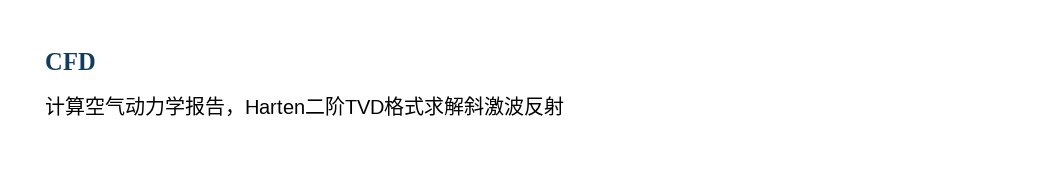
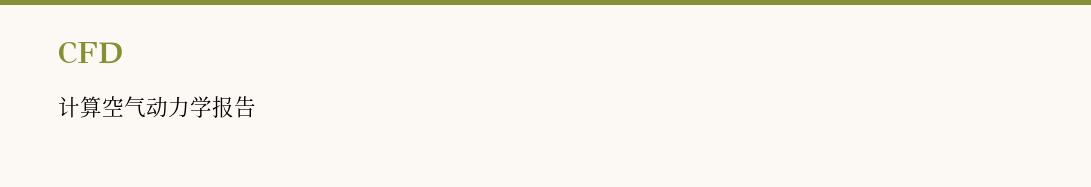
- 计算空气动力学报告，Harten二阶TVD格式求解斜激波反射
+ 计算空气动力学报告

